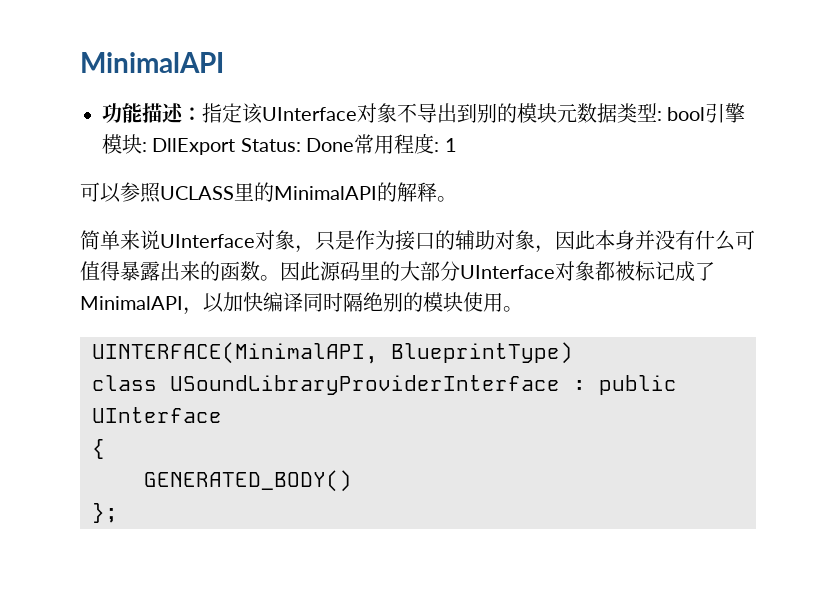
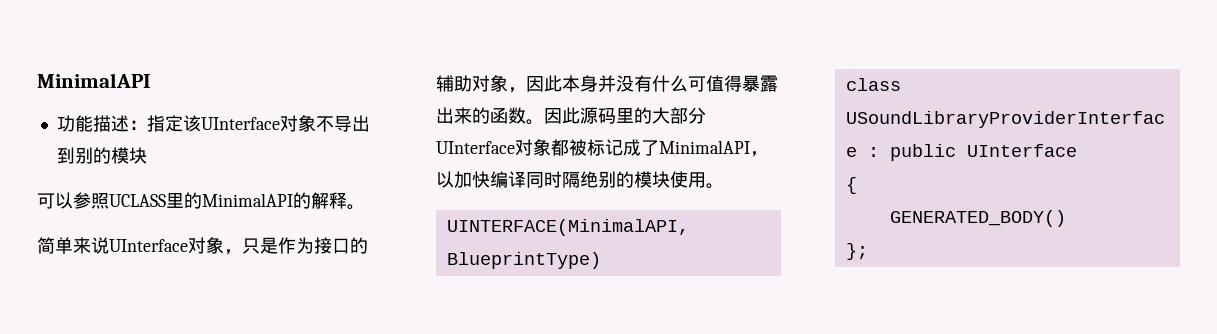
- 功能描述：指定该UInterface对象不导出到别的模块元数据类型: bool引擎模块: DllExport Status: Done常用程度: 1
+ 功能描述：指定该UInterface对象不导出到别的模块

